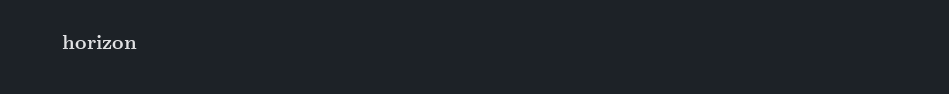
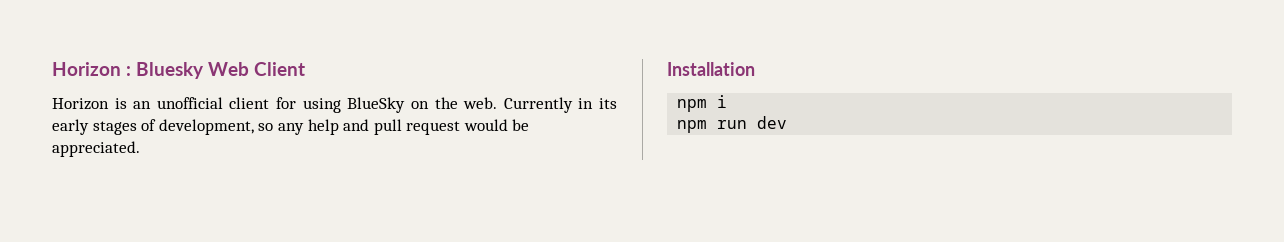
- horizon
+ Horizon : Bluesky Web Client
+ Horizon is an unofficial client for using BlueSky on the web. Currently in its early stages of development, so any help and pull request would be appreciated.
+ Installation
+ npm i
+ npm run dev

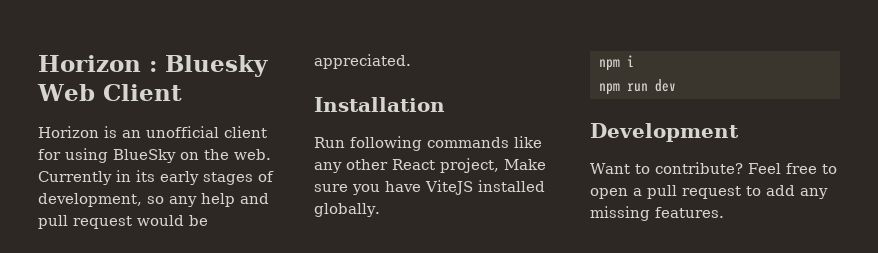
+ Run following commands like any other React project, Make sure you have ViteJS installed globally.
+ Development
+ Want to contribute? Feel free to open a pull request to add any missing features.

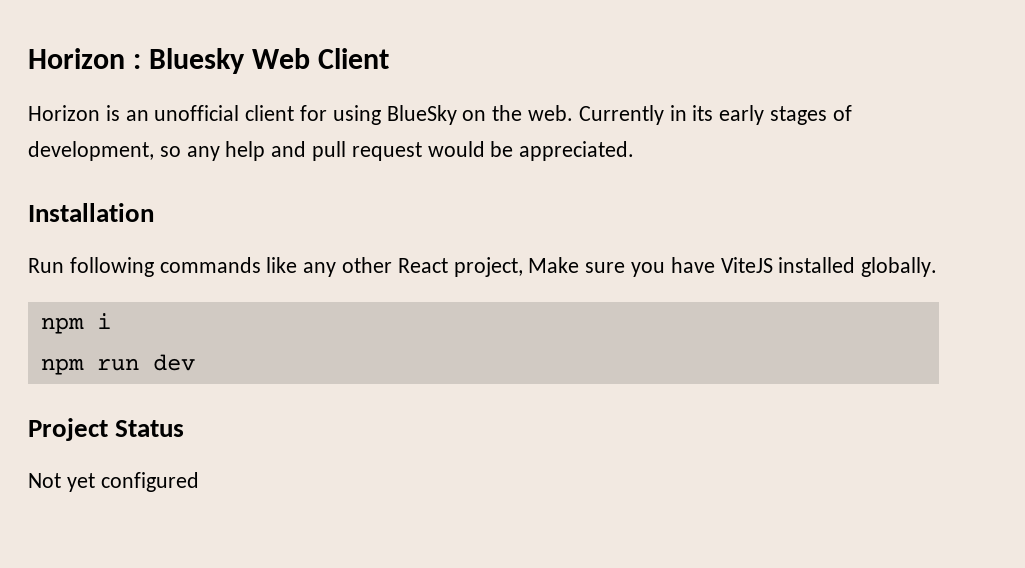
- Development
- Want to contribute? Feel free to open a pull request to add any missing features.
+ Project Status
+ Not yet configured

